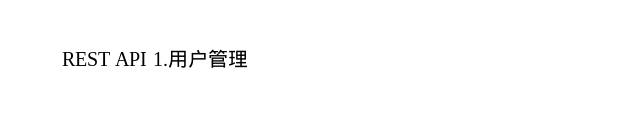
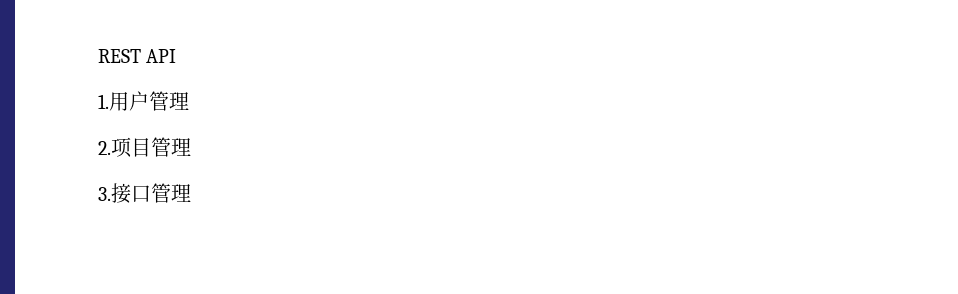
- REST API 1.用户管理
+ REST API
+ 1.用户管理
+ 2.项目管理
+ 3.接口管理

